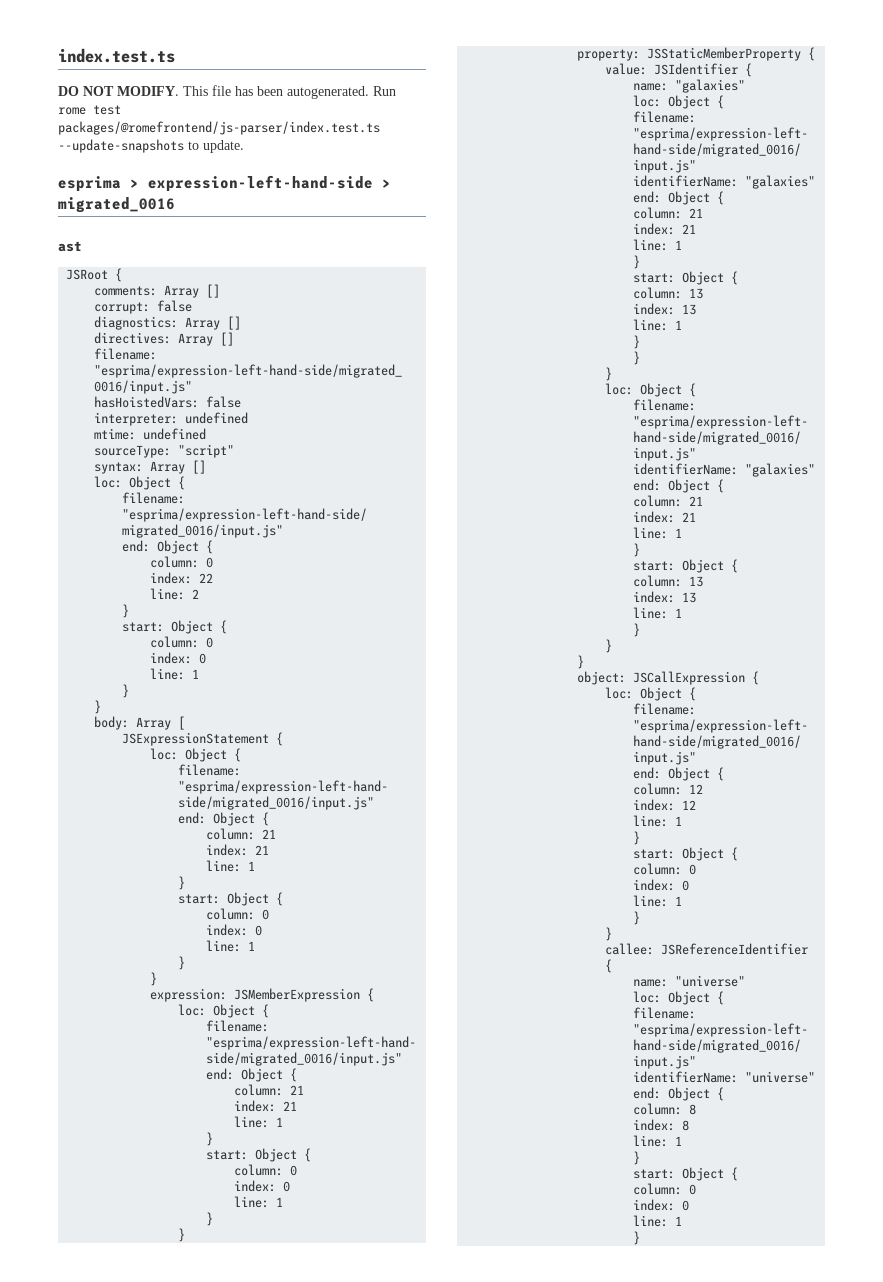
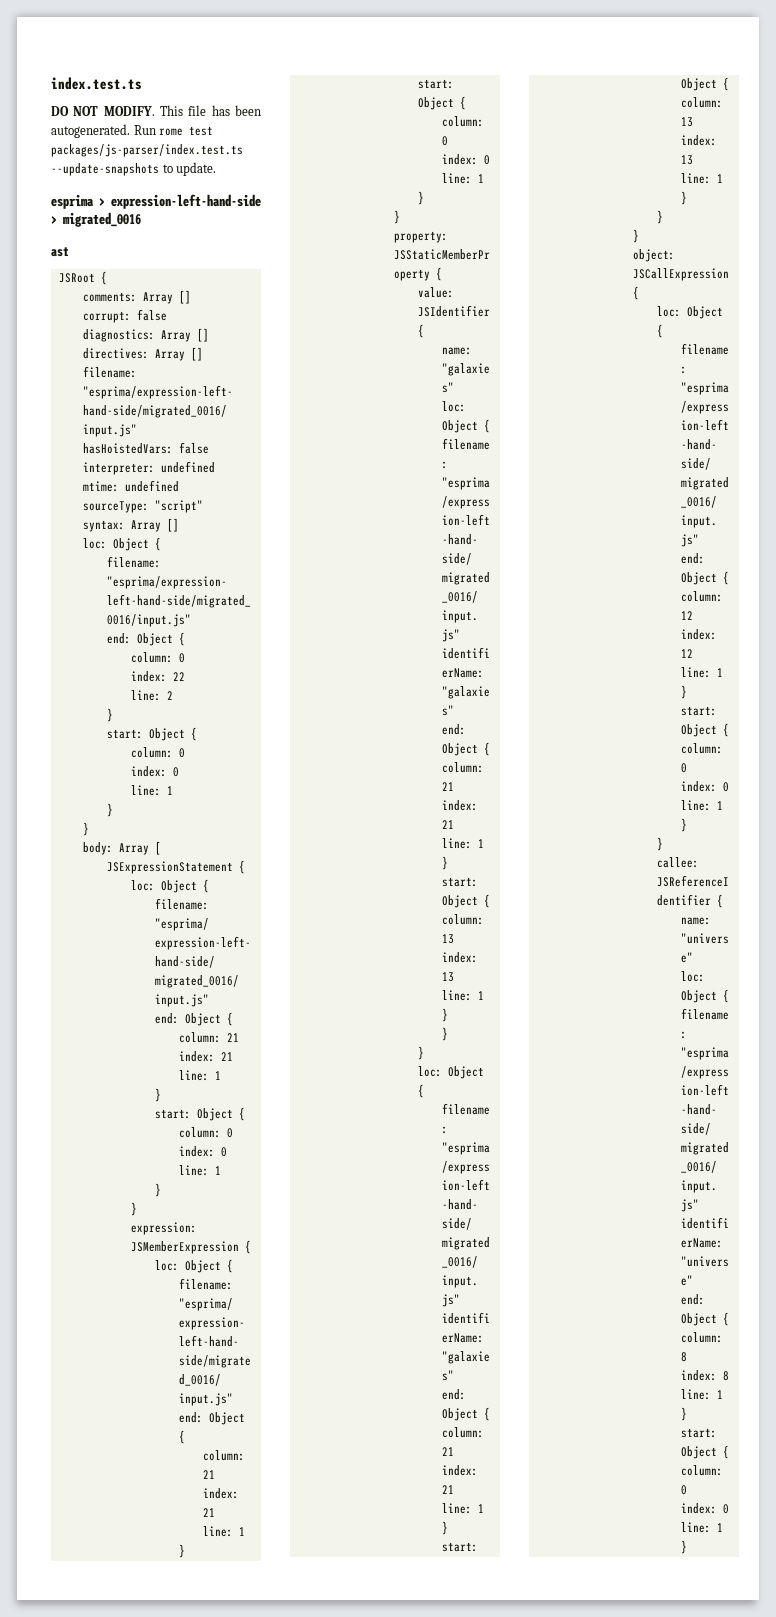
- Run rome test packages/@romefrontend/js-parser/index.test.ts --update-snapshots to update.
+ Run rome test packages/js-parser/index.test.ts --update-snapshots to update.

